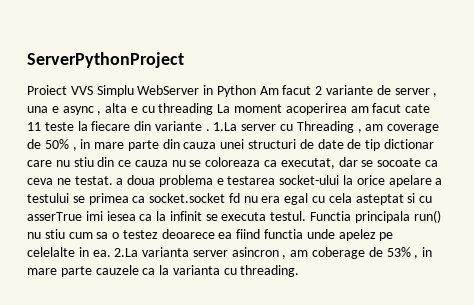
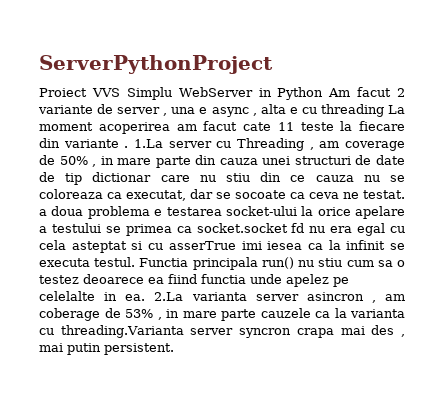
- 2.La varianta server asincron , am coberage de 53% , in mare parte cauzele ca la varianta cu threading.
+ 2.La varianta server asincron , am coberage de 53% , in mare parte cauzele ca la varianta cu threading.Varianta server syncron crapa mai des , mai putin persistent.

